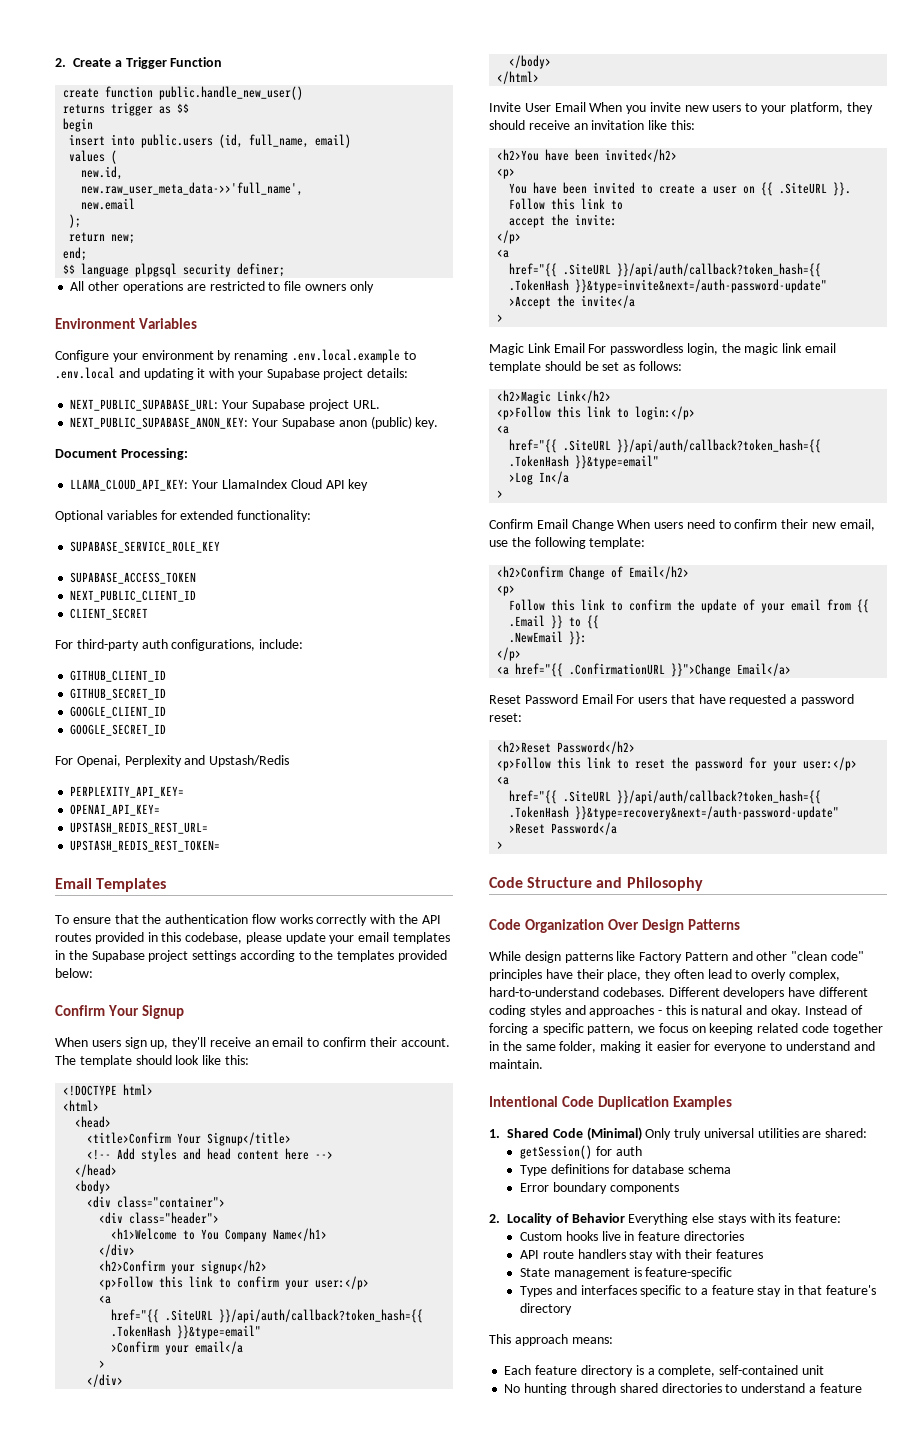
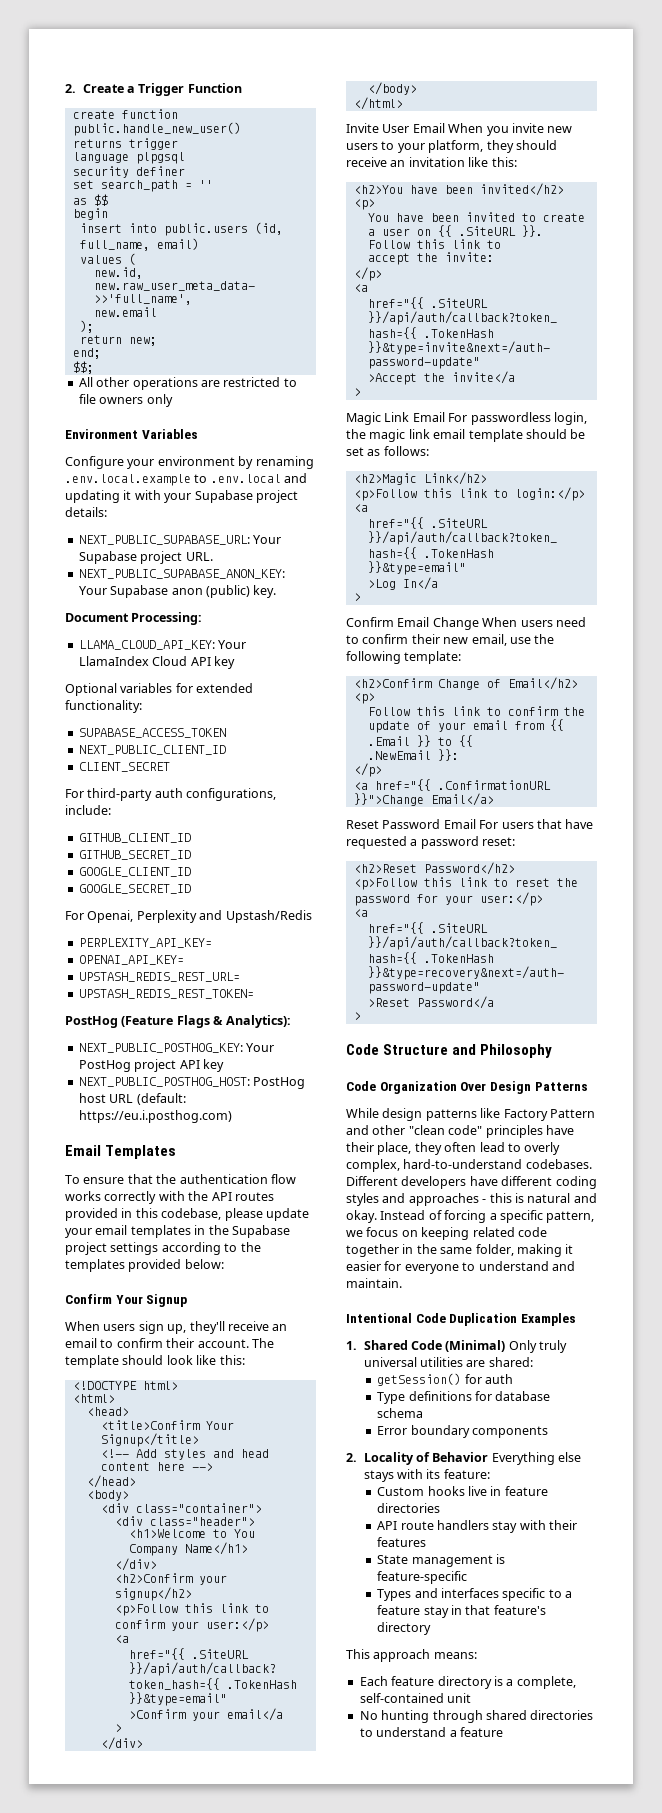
- returns trigger as $$
+ returns trigger
+ language plpgsql
+ security definer
+ set search_path = ''
+ as $$
- $$ language plpgsql security definer;
+ $$;
- SUPABASE_SERVICE_ROLE_KEY
+ PostHog (Feature Flags & Analytics):
+ NEXT_PUBLIC_POSTHOG_KEY: Your PostHog project API key
+ NEXT_PUBLIC_POSTHOG_HOST: PostHog host URL (default: https://eu.i.posthog.com)

